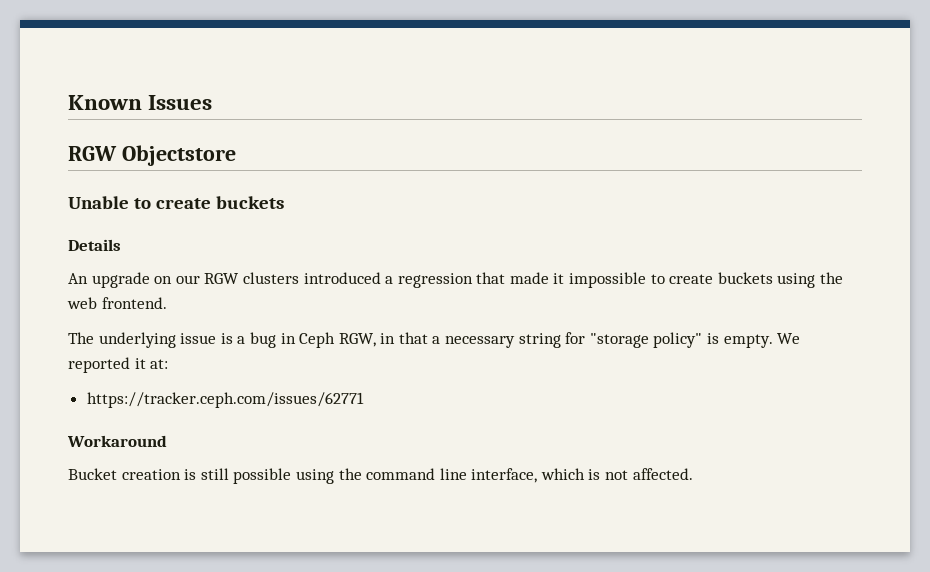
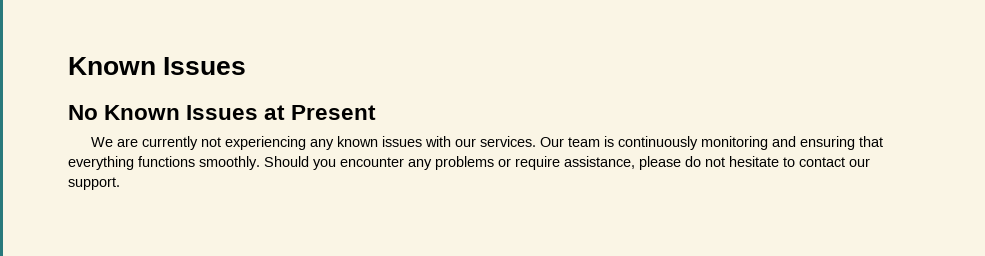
- RGW Objectstore
- Unable to create buckets
- Details
- An upgrade on our RGW clusters introduced a regression that made it impossible to create buckets using the web frontend.
- The underlying issue is a bug in Ceph RGW, in that a necessary string for "storage policy" is empty. We reported it at:
- https://tracker.ceph.com/issues/62771
- Workaround
- Bucket creation is still possible using the command line interface, which is not affected.
+ No Known Issues at Present
+ We are currently not experiencing any known issues with our services. Our team is continuously monitoring and ensuring that everything functions smoothly. Should you encounter any problems or require assistance, please do not hesitate to contact our support.

